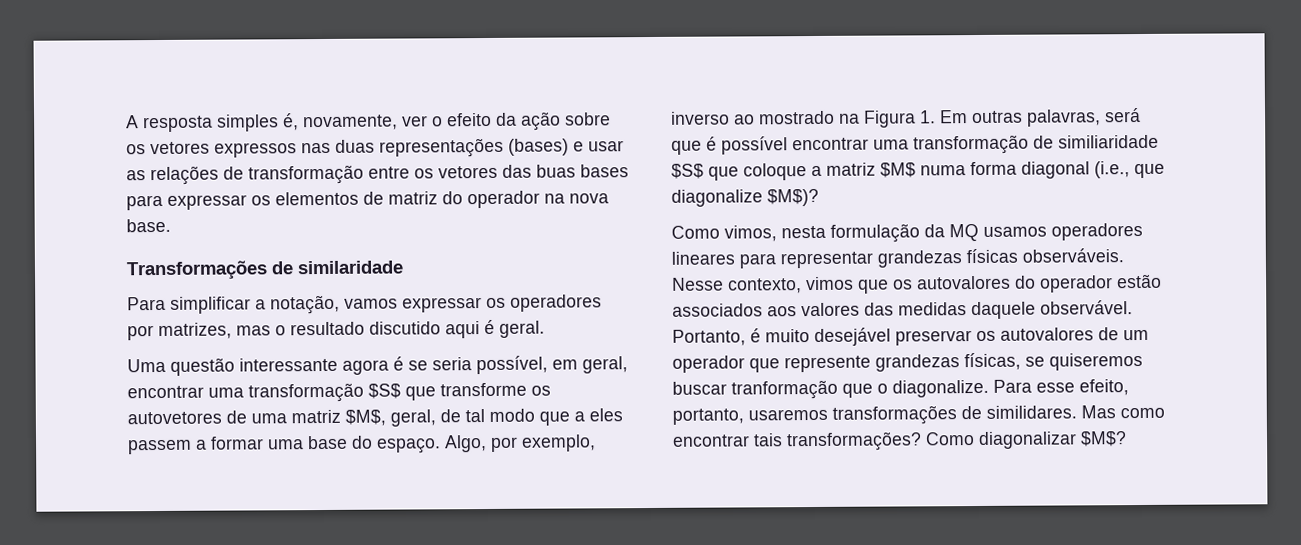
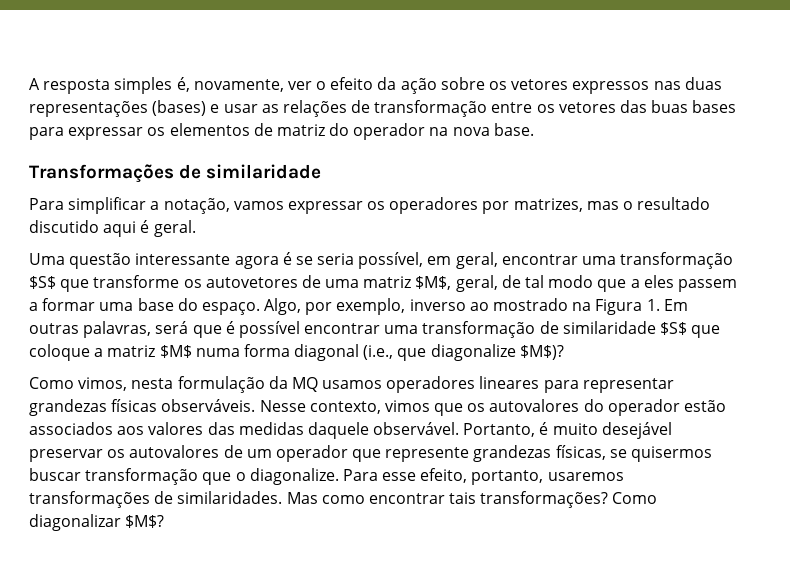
- Algo, por exemplo, inverso ao mostrado na Figura 1. Em outras palavras, será que é possível encontrar uma transformação de similiaridade $S$ que coloque a matriz $M$ numa forma diagonal (i.e., que diagonalize $M$)?
+ Algo, por exemplo, inverso ao mostrado na Figura 1. Em outras palavras, será que é possível encontrar uma transformação de similaridade $S$ que coloque a matriz $M$ numa forma diagonal (i.e., que diagonalize $M$)?
- Portanto, é muito desejável preservar os autovalores de um operador que represente grandezas físicas, se quiseremos buscar tranformação que o diagonalize.
+ Portanto, é muito desejável preservar os autovalores de um operador que represente grandezas físicas, se quisermos buscar transformação que o diagonalize.
- Para esse efeito, portanto, usaremos transformações de similidares.
+ Para esse efeito, portanto, usaremos transformações de similaridades.

